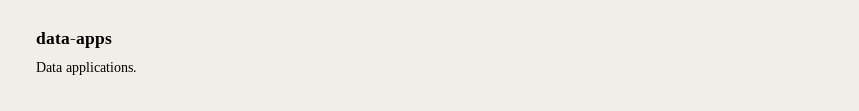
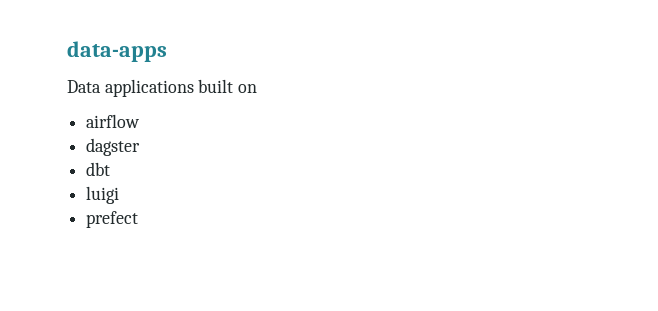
- Data applications.
+ Data applications built on
+ airflow
+ dagster
+ dbt
+ luigi
+ prefect

